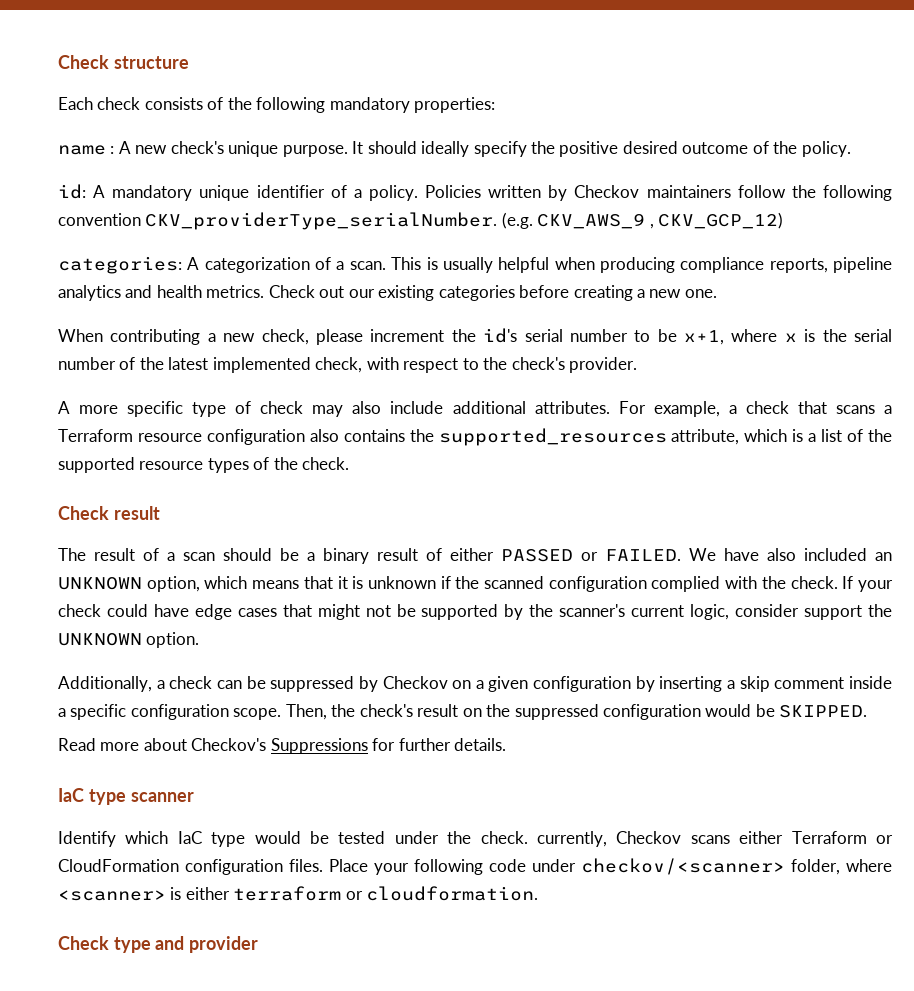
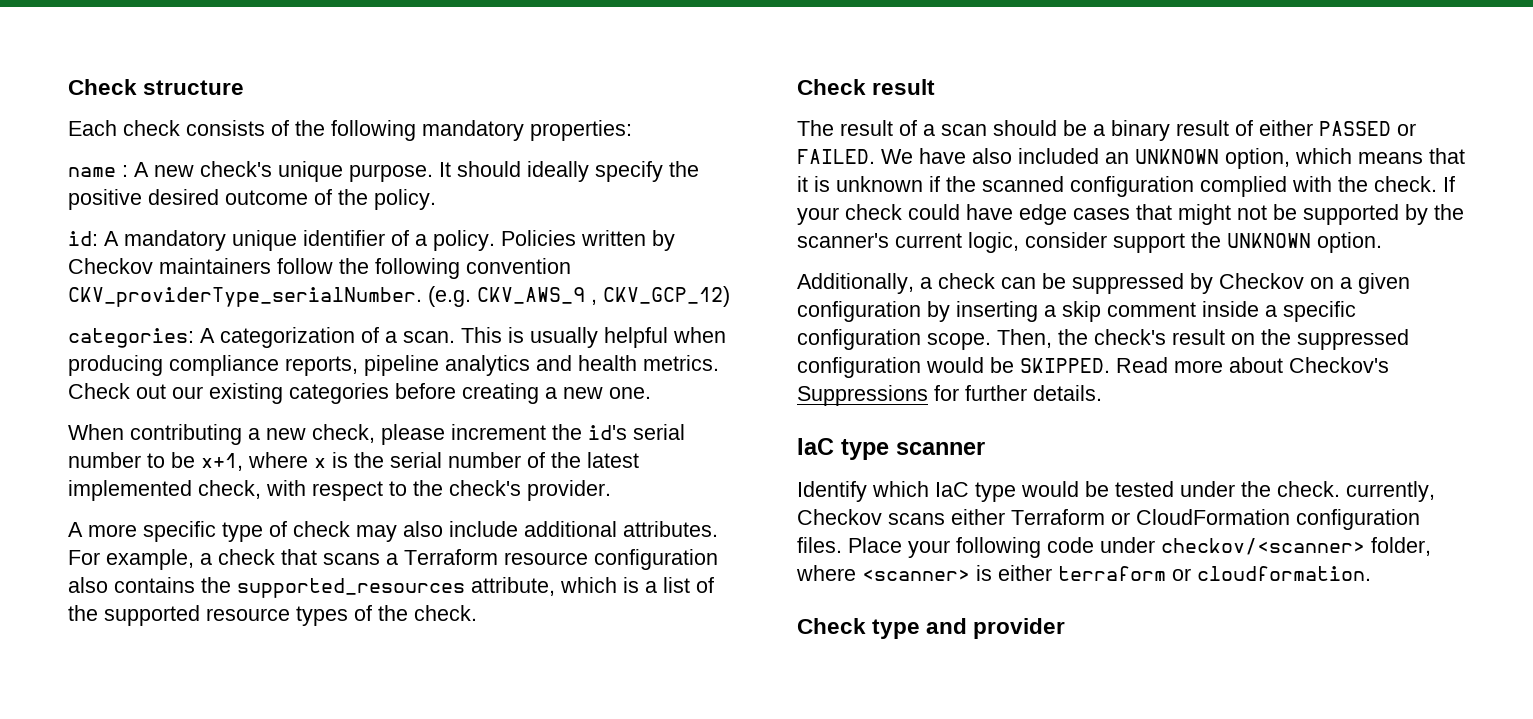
- Then, the check's result on the suppressed configuration would be SKIPPED.
- Read more about Checkov's Suppressions for further details.
+ Then, the check's result on the suppressed configuration would be SKIPPED. Read more about Checkov's Suppressions for further details.

